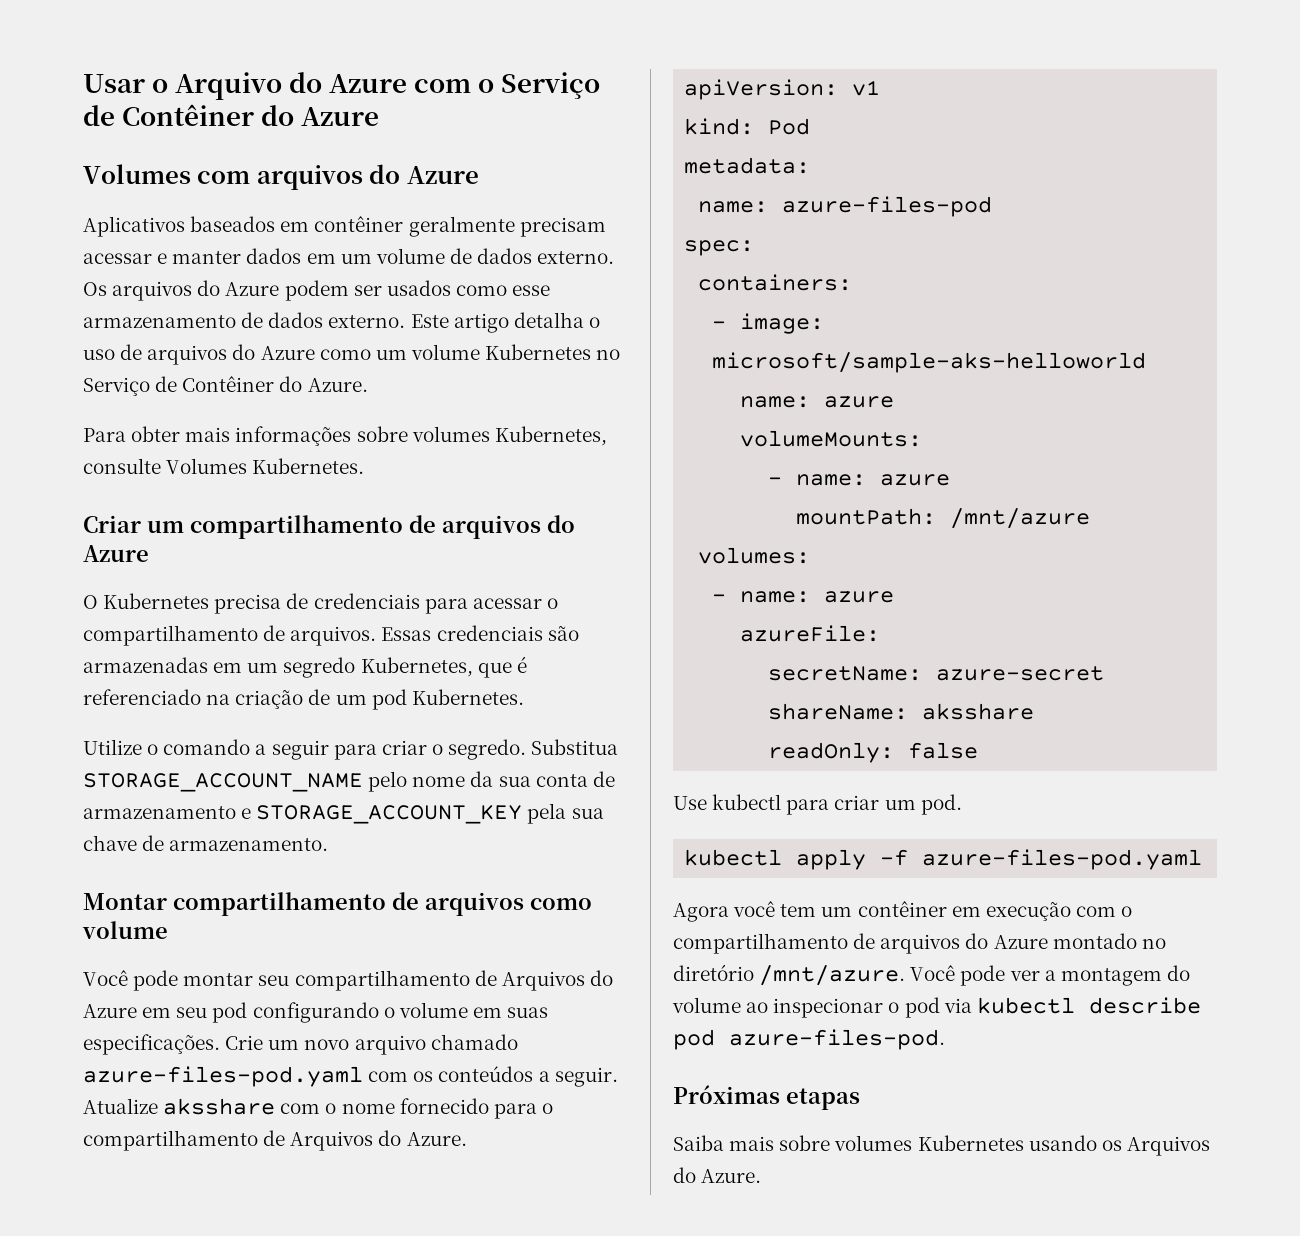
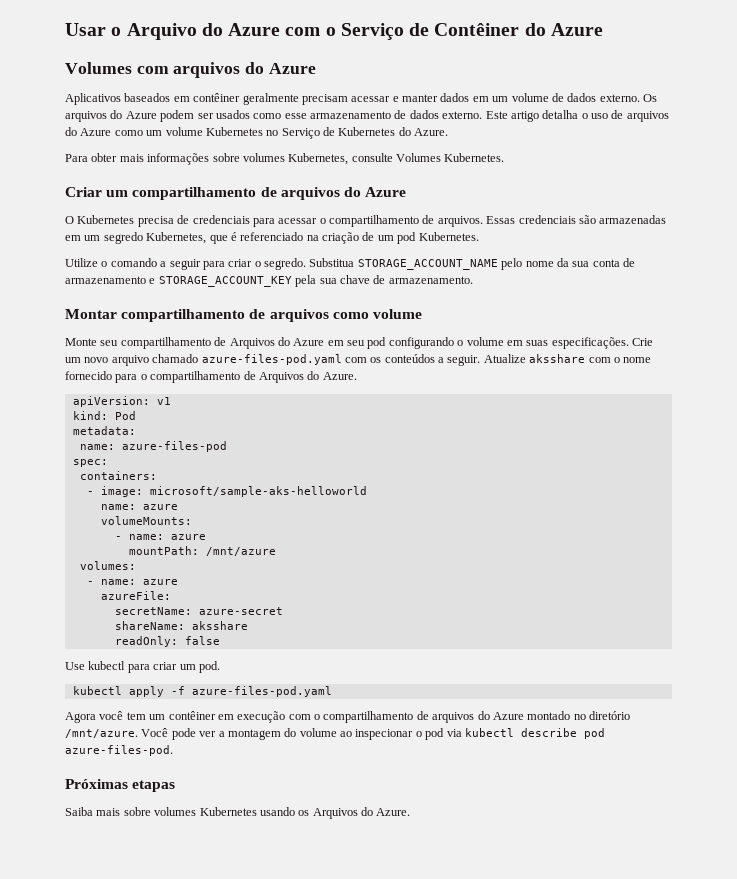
- Este artigo detalha o uso de arquivos do Azure como um volume Kubernetes no Serviço de Contêiner do Azure.
+ Este artigo detalha o uso de arquivos do Azure como um volume Kubernetes no Serviço de Kubernetes do Azure.
- Você pode montar seu compartilhamento de Arquivos do Azure em seu pod configurando o volume em suas especificações.
+ Monte seu compartilhamento de Arquivos do Azure em seu pod configurando o volume em suas especificações.

